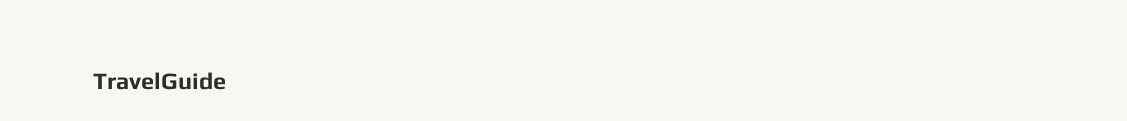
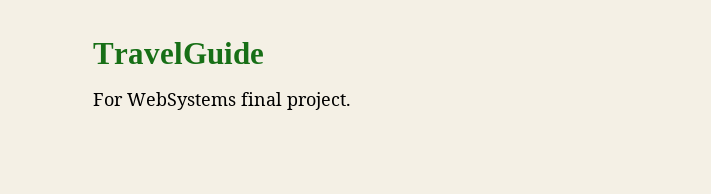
+ For WebSystems final project.

